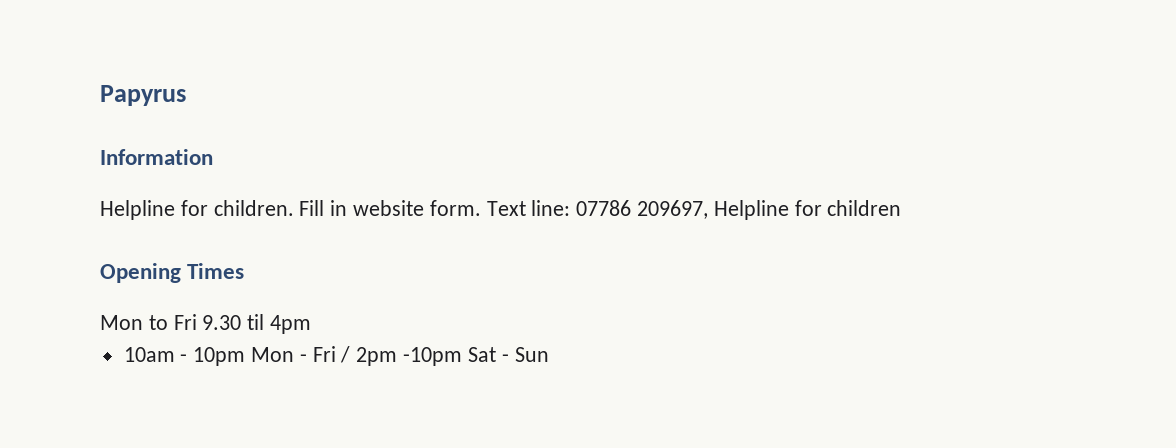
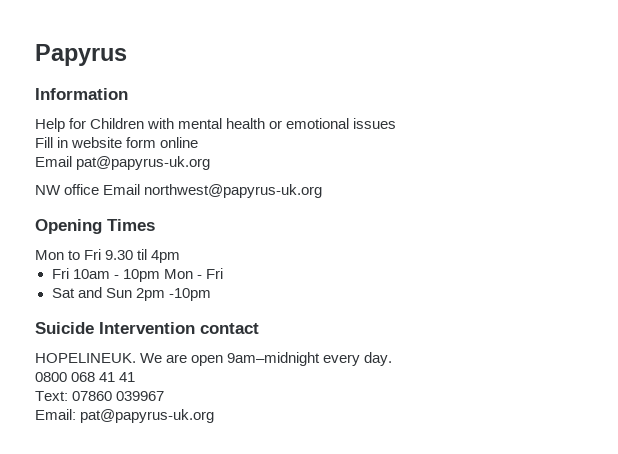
- Helpline for children. Fill in website form. Text line: 07786 209697, Helpline for children
+ Help for Children with mental health or emotional issues
+ Fill in website form online
+ Email pat@papyrus-uk.org
+ NW office Email northwest@papyrus-uk.org
- 10am - 10pm Mon - Fri / 2pm -10pm Sat - Sun
+ Fri 10am - 10pm Mon - Fri
+ Sat and Sun 2pm -10pm
+ Suicide Intervention contact
+ HOPELINEUK. We are open 9am–midnight every day.
+ 0800 068 41 41
+ Text: 07860 039967
+ Email: pat@papyrus-uk.org

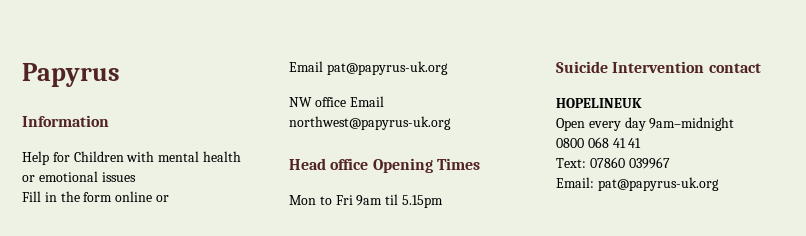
- Fill in website form online
+ Fill in the form online or
- Opening Times
+ Head office Opening Times
- Mon to Fri 9.30 til 4pm
- Fri 10am - 10pm Mon - Fri
- Sat and Sun 2pm -10pm
+ Mon to Fri 9am til 5.15pm
- HOPELINEUK. We are open 9am–midnight every day.
+ HOPELINEUK
+ Open every day 9am–midnight

